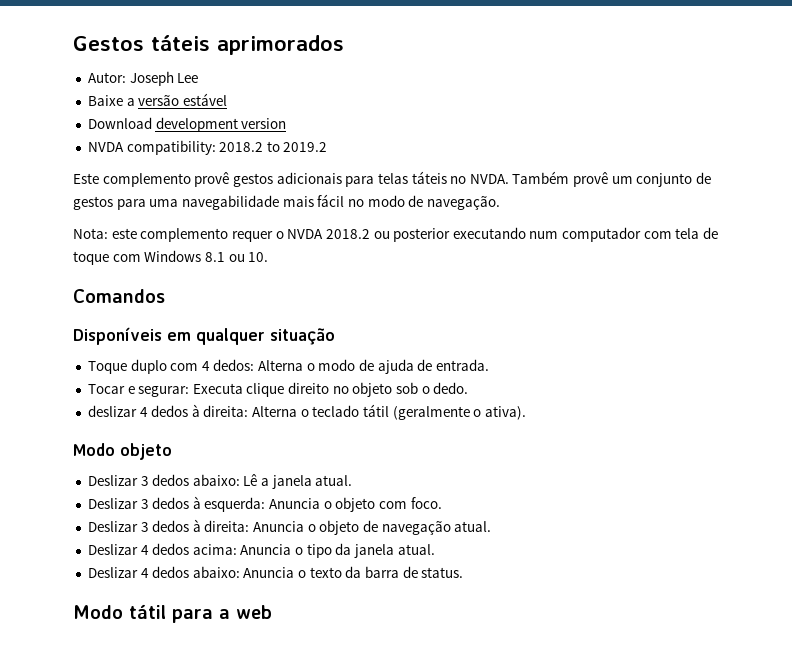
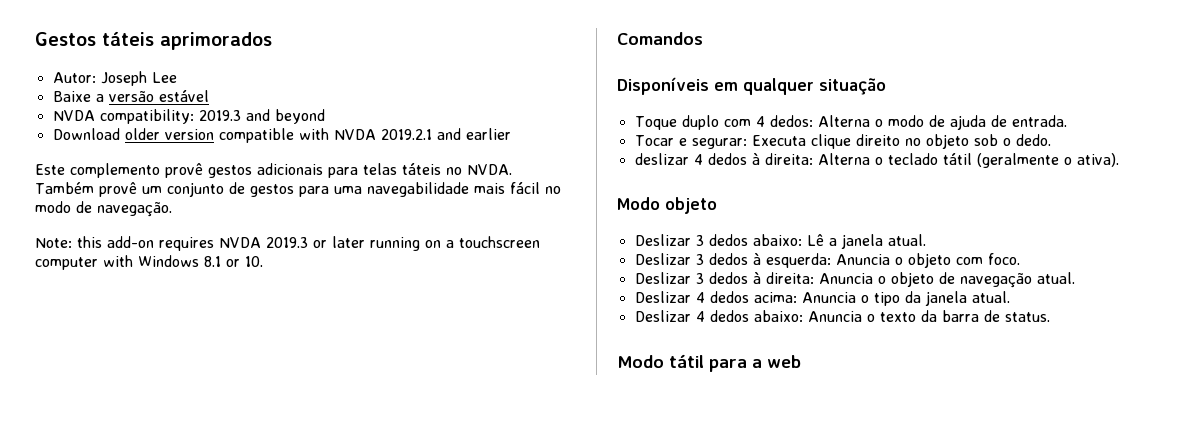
- Download development version
- NVDA compatibility: 2018.2 to 2019.2
+ NVDA compatibility: 2019.3 and beyond
+ Download older version compatible with NVDA 2019.2.1 and earlier
- Nota: este complemento requer o NVDA 2018.2 ou posterior executando num computador com tela de toque com Windows 8.1 ou 10.
+ Note: this add-on requires NVDA 2019.3 or later running on a touchscreen computer with Windows 8.1 or 10.

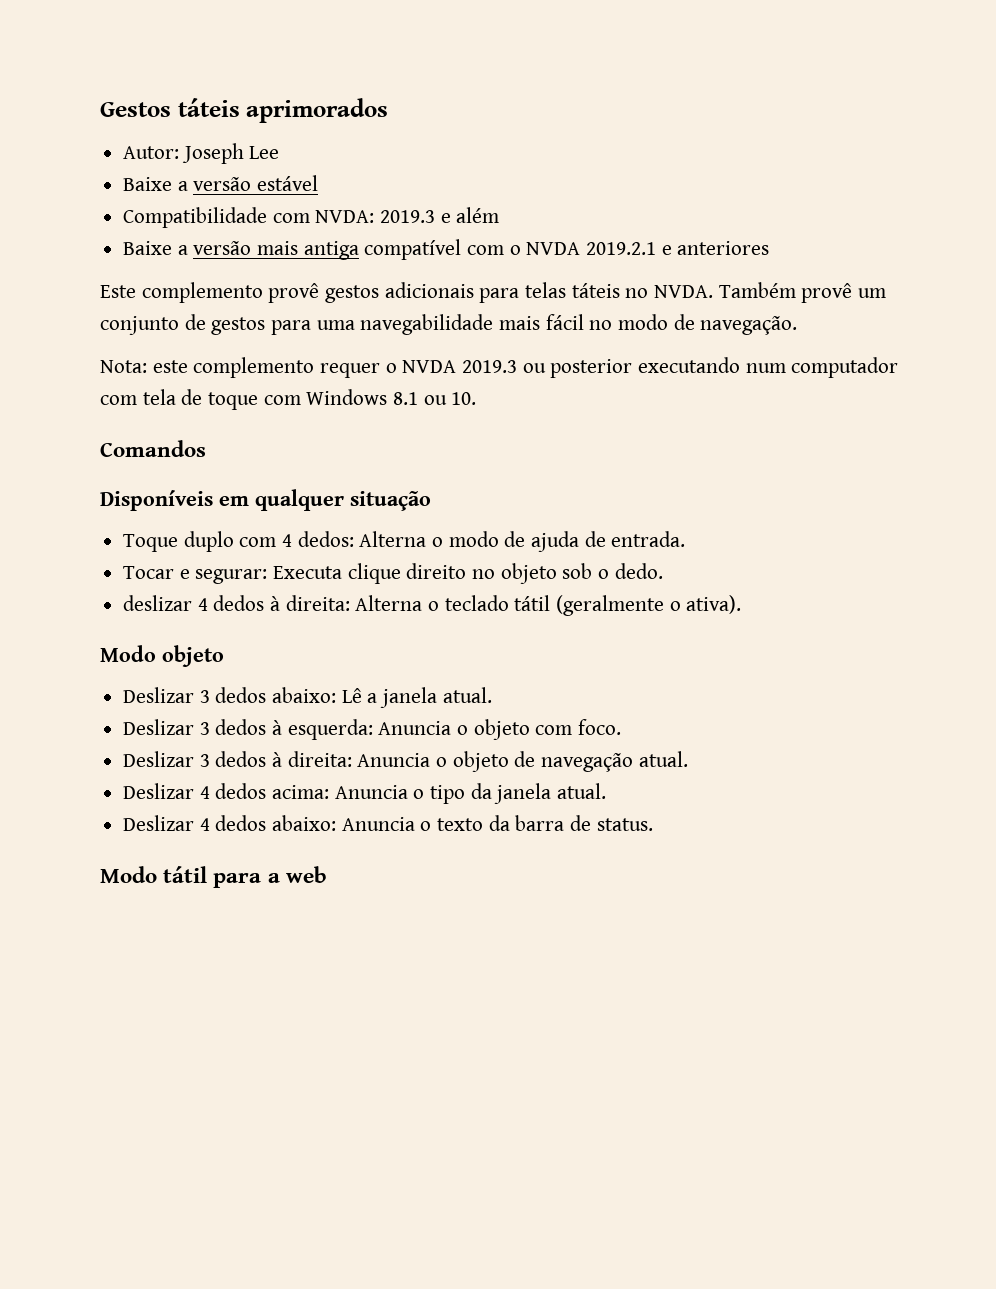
- NVDA compatibility: 2019.3 and beyond
- Download older version compatible with NVDA 2019.2.1 and earlier
+ Compatibilidade com NVDA: 2019.3 e além
+ Baixe a versão mais antiga compatível com o NVDA 2019.2.1 e anteriores
- Note: this add-on requires NVDA 2019.3 or later running on a touchscreen computer with Windows 8.1 or 10.
+ Nota: este complemento requer o NVDA 2019.3 ou posterior executando num computador com tela de toque com Windows 8.1 ou 10.

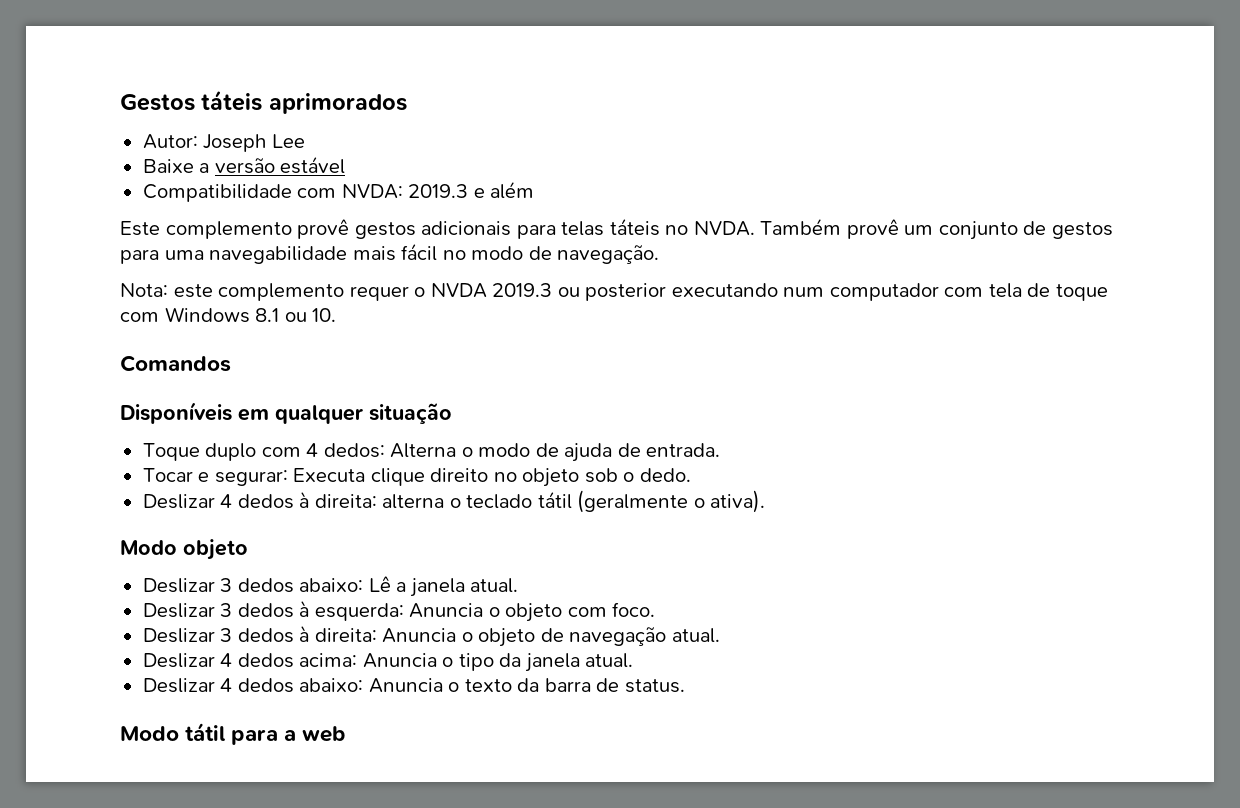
- Baixe a versão mais antiga compatível com o NVDA 2019.2.1 e anteriores
- deslizar 4 dedos à direita: Alterna o teclado tátil (geralmente o ativa).
+ Deslizar 4 dedos à direita: alterna o teclado tátil (geralmente o ativa).

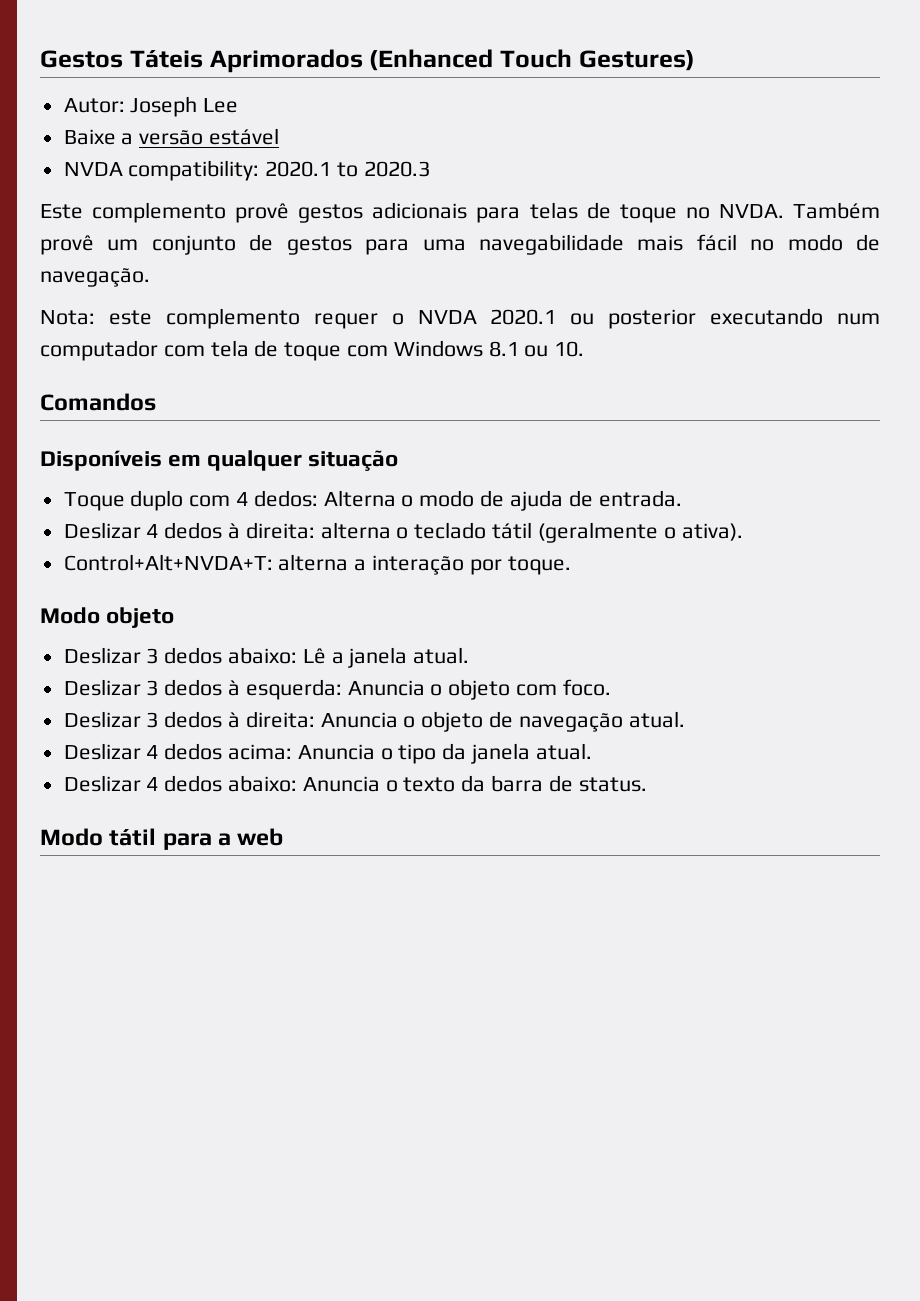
- Gestos táteis aprimorados
+ Gestos Táteis Aprimorados (Enhanced Touch Gestures)
- Compatibilidade com NVDA: 2019.3 e além
+ NVDA compatibility: 2020.1 to 2020.3
- Este complemento provê gestos adicionais para telas táteis no NVDA.
+ Este complemento provê gestos adicionais para telas de toque no NVDA.
- Nota: este complemento requer o NVDA 2019.3 ou posterior executando num computador com tela de toque com Windows 8.1 ou 10.
+ Nota: este complemento requer o NVDA 2020.1 ou posterior executando num computador com tela de toque com Windows 8.1 ou 10.
- Tocar e segurar: Executa clique direito no objeto sob o dedo.
+ Control+Alt+NVDA+T: alterna a interação por toque.

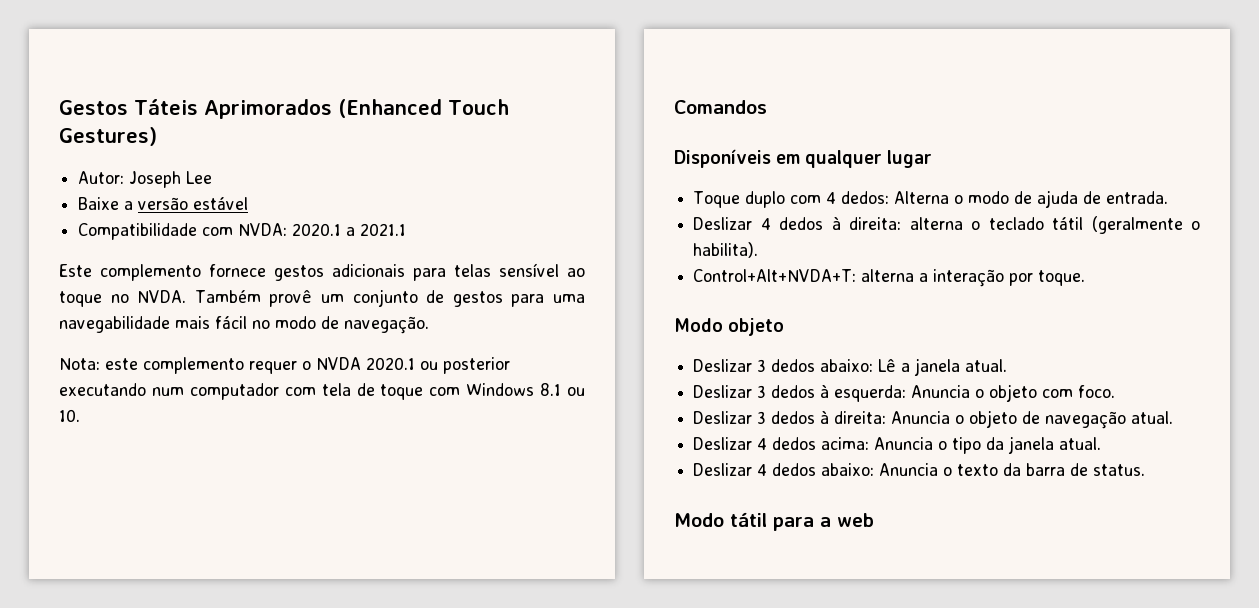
- NVDA compatibility: 2020.1 to 2020.3
+ Compatibilidade com NVDA: 2020.1 a 2021.1
- Este complemento provê gestos adicionais para telas de toque no NVDA.
+ Este complemento fornece gestos adicionais para telas sensível ao toque no NVDA.
- Disponíveis em qualquer situação
+ Disponíveis em qualquer lugar
- Deslizar 4 dedos à direita: alterna o teclado tátil (geralmente o ativa).
+ Deslizar 4 dedos à direita: alterna o teclado tátil (geralmente o habilita).

